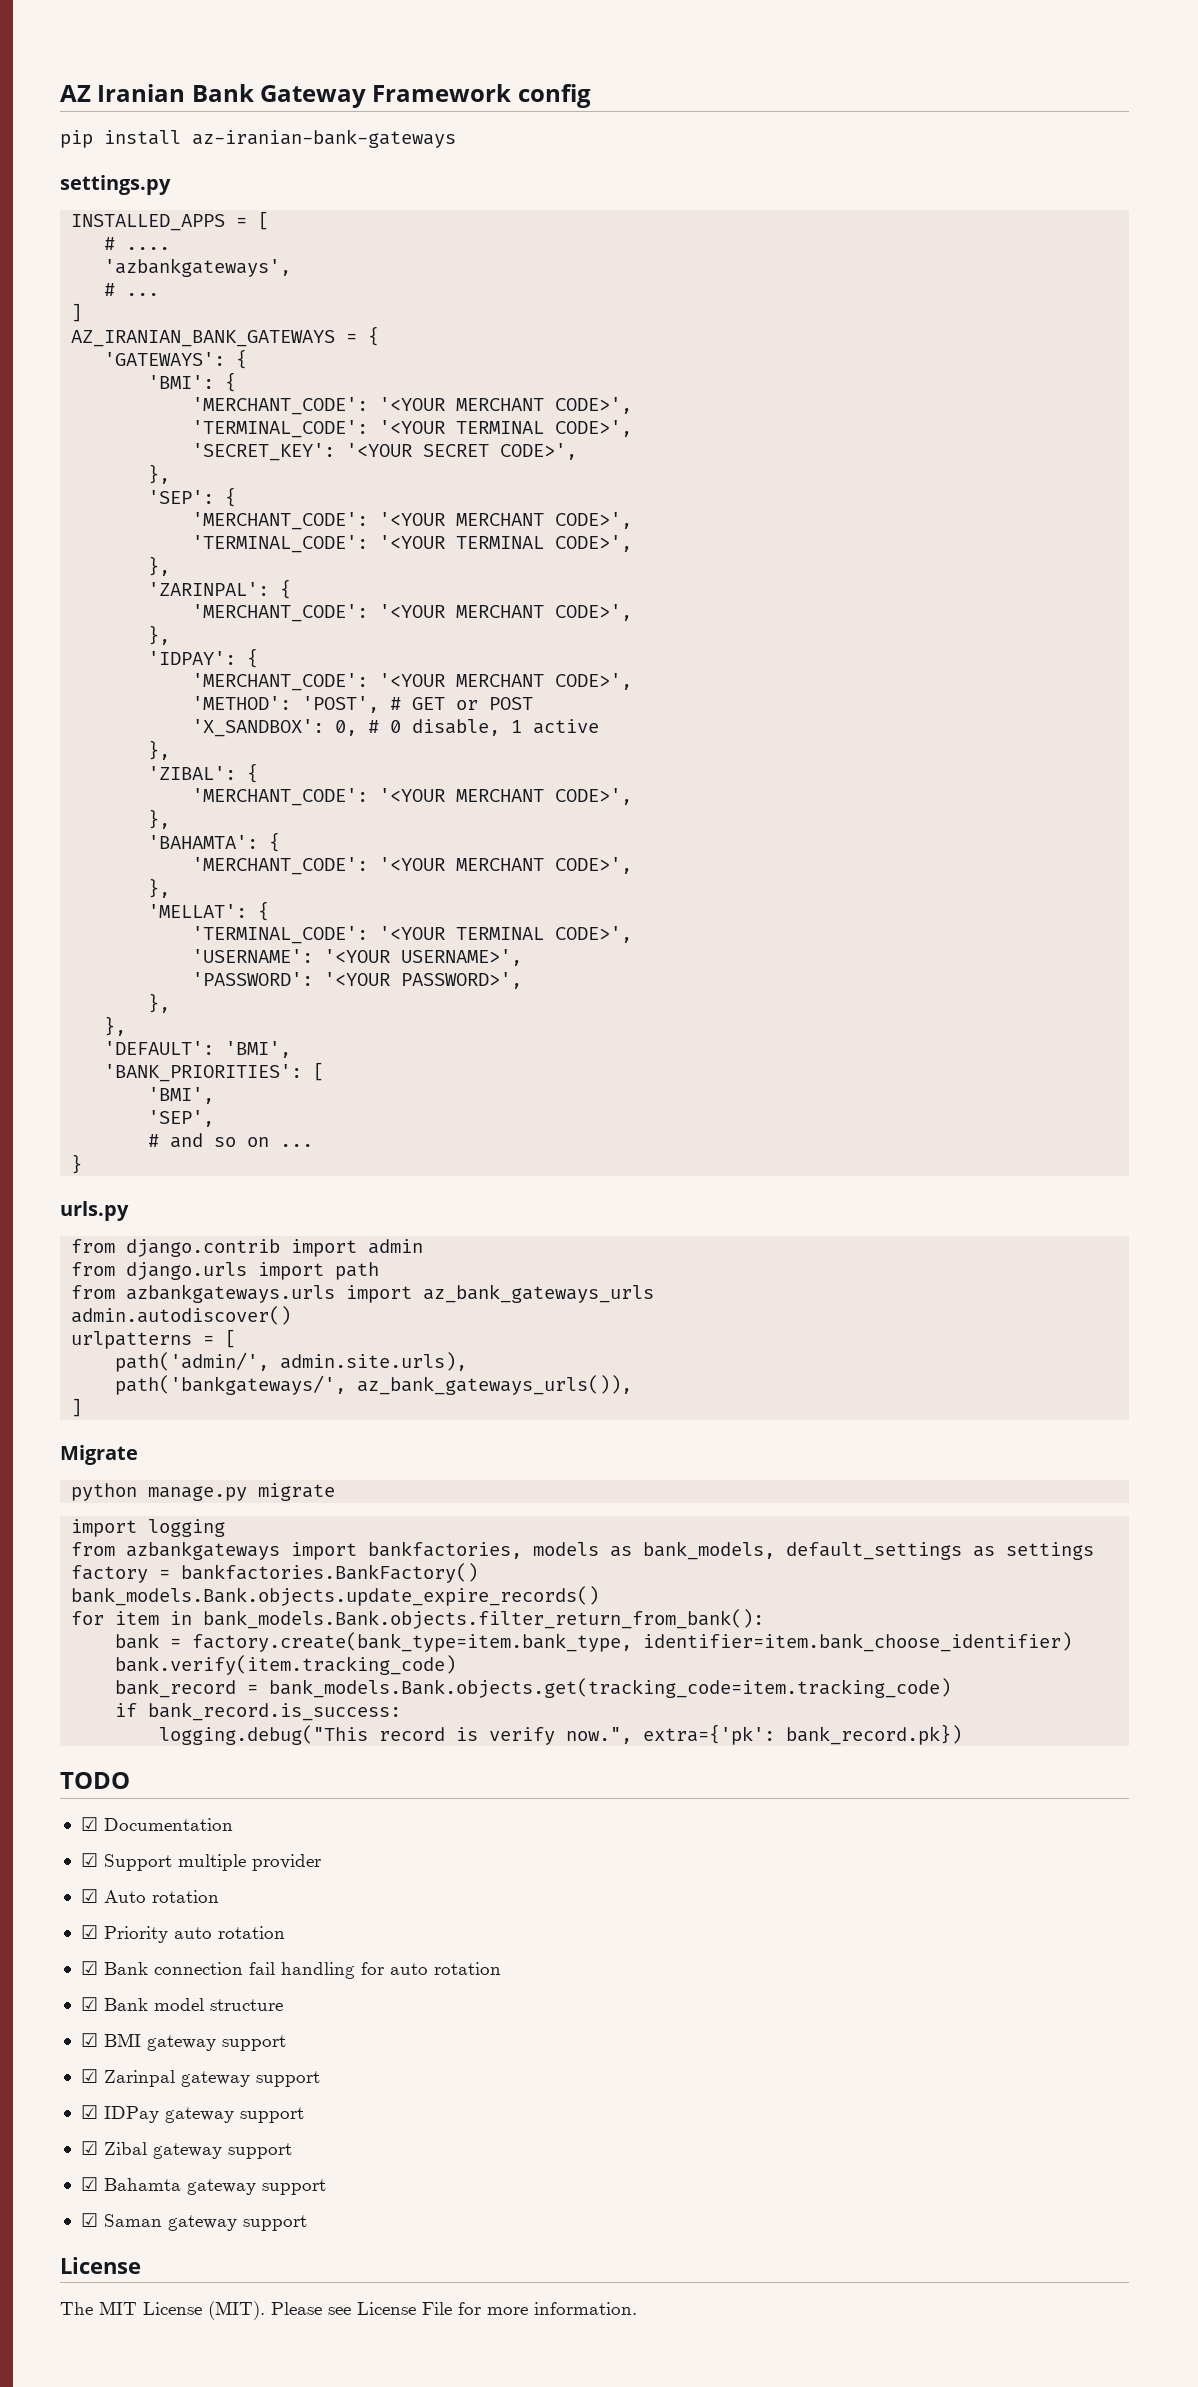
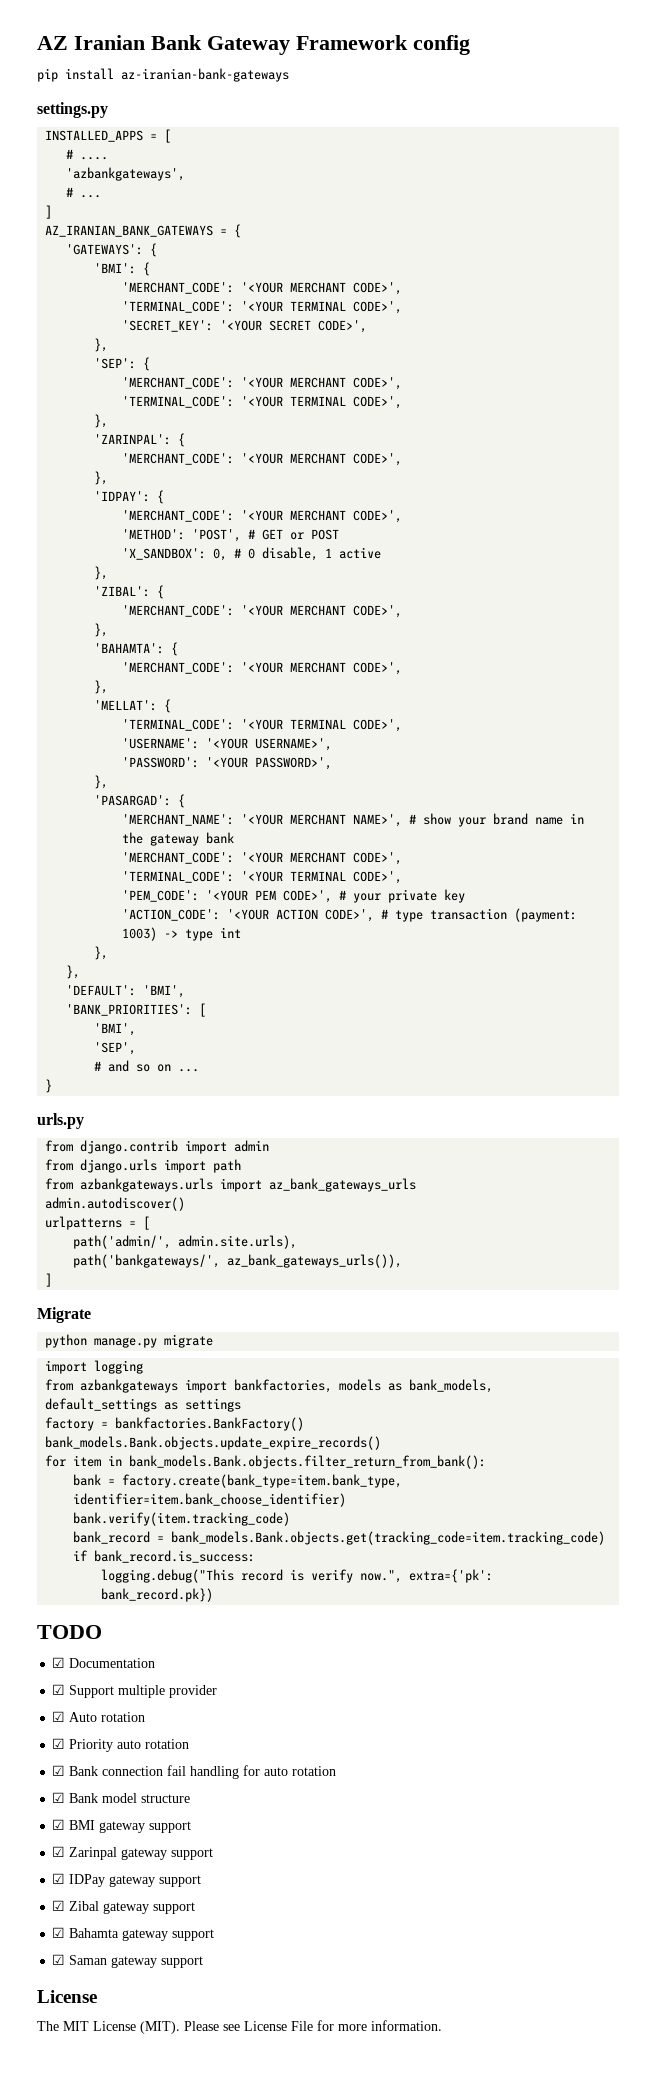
+ 'PASARGAD': {
+ 'MERCHANT_NAME': '<YOUR MERCHANT NAME>', # show your brand name in the gateway bank
+ 'MERCHANT_CODE': '<YOUR MERCHANT CODE>',
+ 'TERMINAL_CODE': '<YOUR TERMINAL CODE>',
+ 'PEM_CODE': '<YOUR PEM CODE>', # your private key
+ 'ACTION_CODE': '<YOUR ACTION CODE>', # type transaction (payment: 1003) -> type int
+ },

